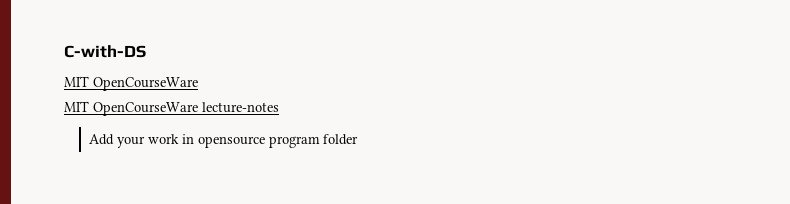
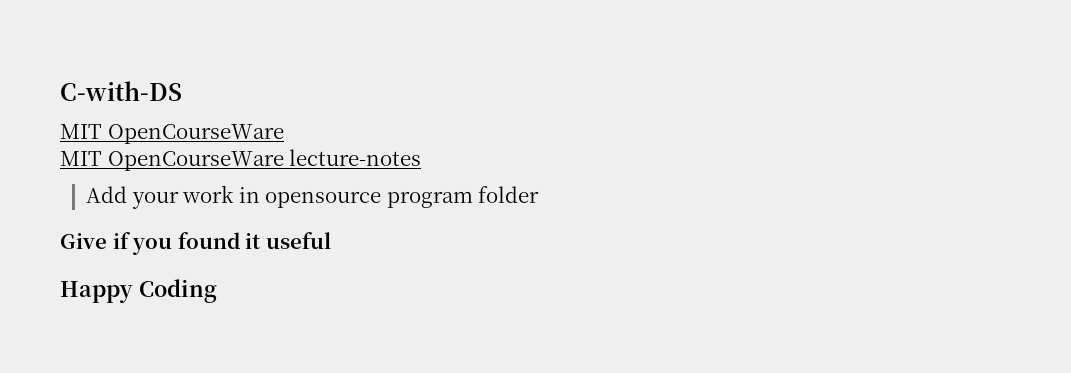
+ Give if you found it useful
+ Happy Coding

